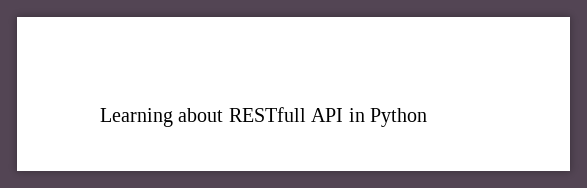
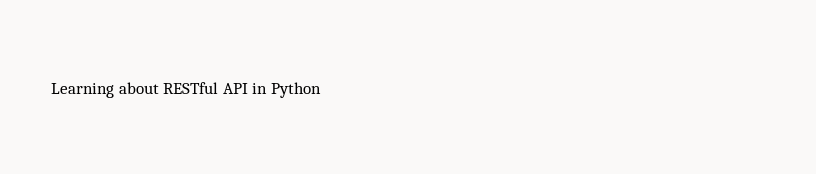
- Learning about RESTfull API in Python
+ Learning about RESTful API in Python

